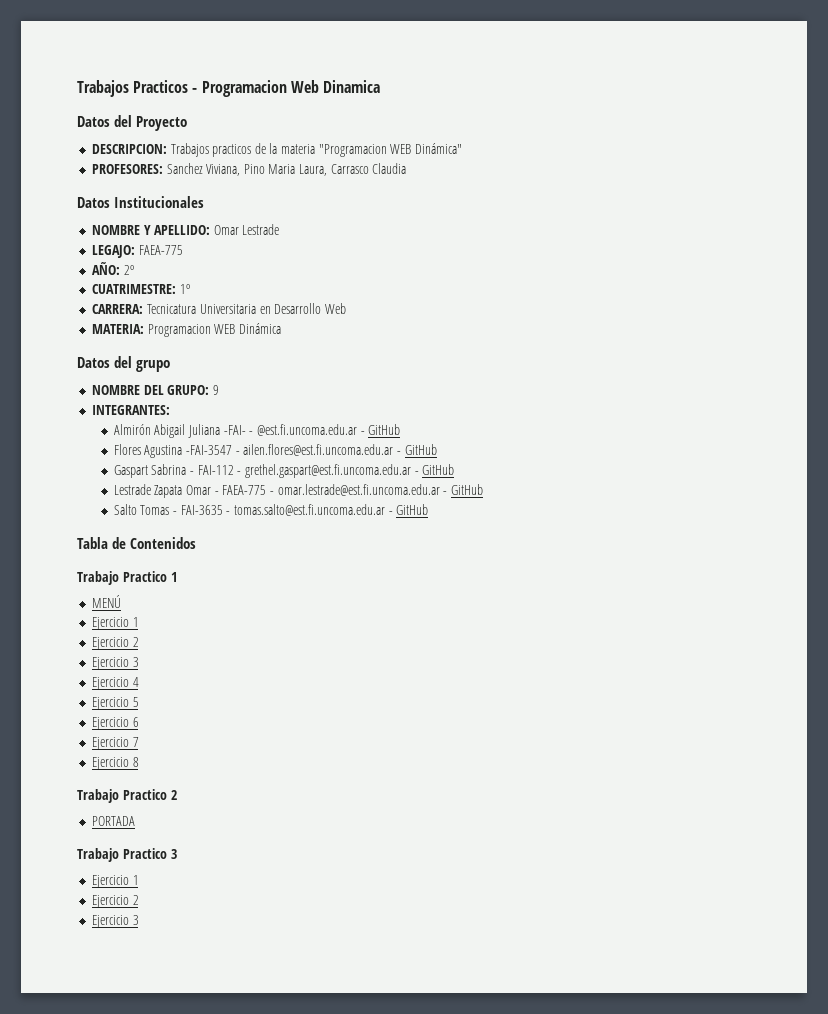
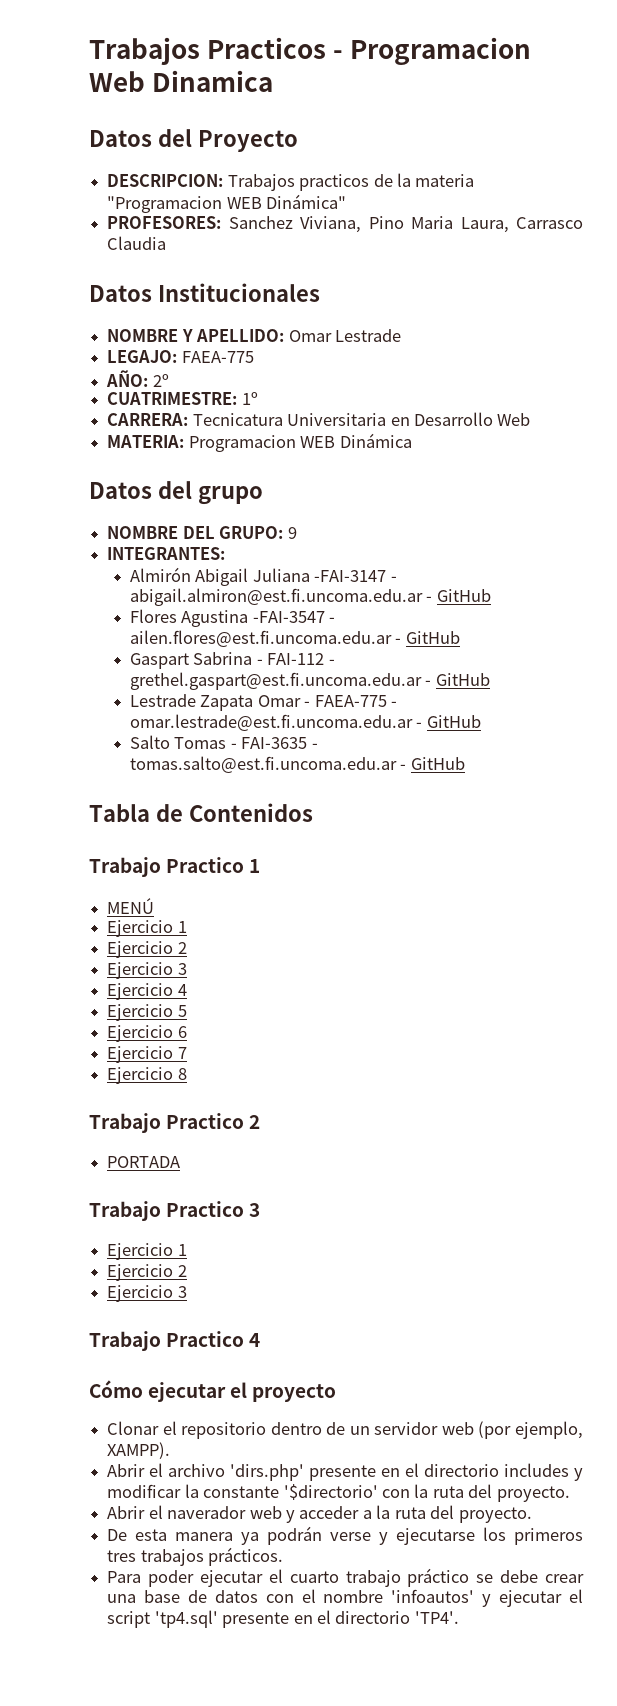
- Almirón Abigail Juliana -FAI- - @est.fi.uncoma.edu.ar - GitHub
+ Almirón Abigail Juliana -FAI-3147 - abigail.almiron@est.fi.uncoma.edu.ar - GitHub
+ Trabajo Practico 4
+ Cómo ejecutar el proyecto
+ Clonar el repositorio dentro de un servidor web (por ejemplo, XAMPP).
+ Abrir el archivo 'dirs.php' presente en el directorio includes y modificar la constante '$directorio' con la ruta del proyecto.
+ Abrir el naverador web y acceder a la ruta del proyecto.
+ De esta manera ya podrán verse y ejecutarse los primeros tres trabajos prácticos.
+ Para poder ejecutar el cuarto trabajo práctico se debe crear una base de datos con el nombre 'infoautos' y ejecutar el script 'tp4.sql' presente en el directorio 'TP4'.

